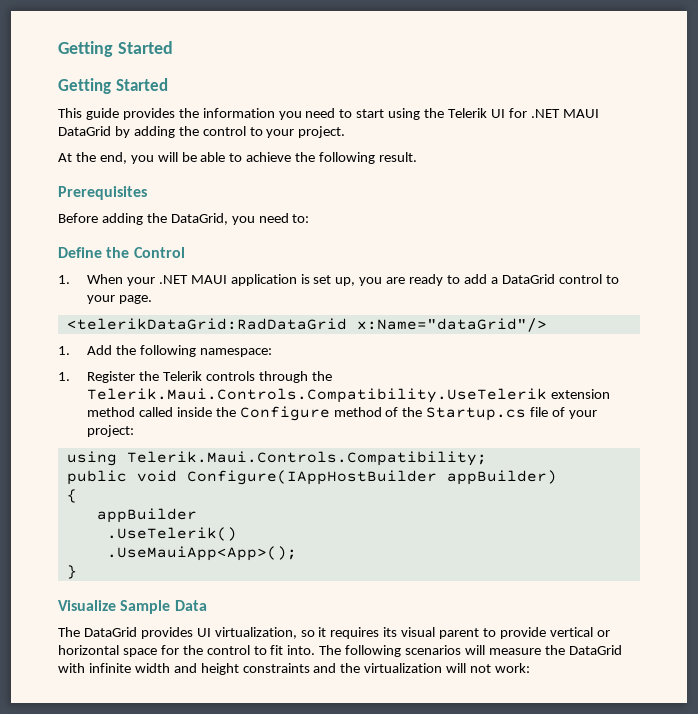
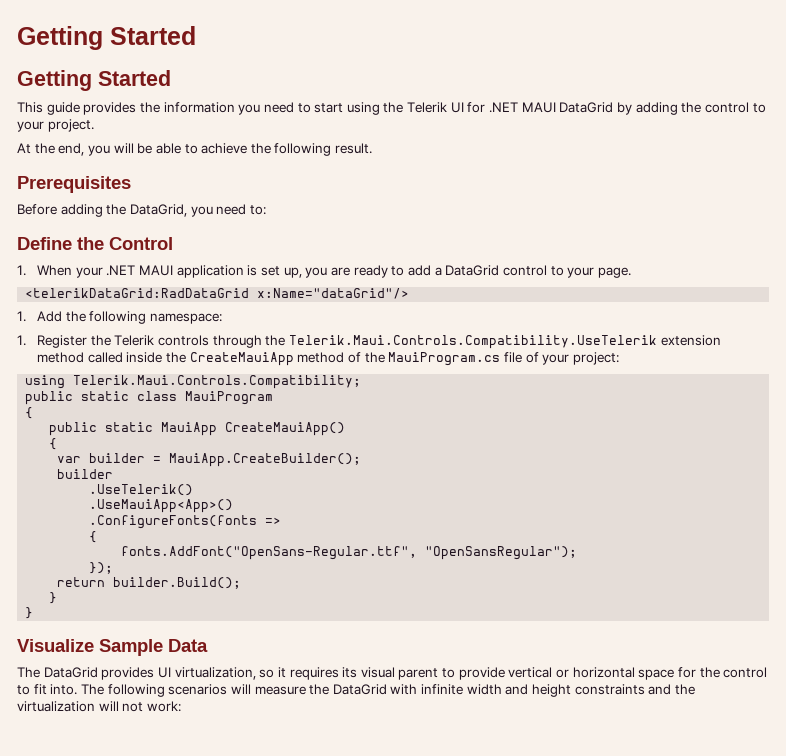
- 1. Register the Telerik controls through the Telerik.Maui.Controls.Compatibility.UseTelerik extension method called inside the Configure method of the Startup.cs file of your project:
+ 1. Register the Telerik controls through the Telerik.Maui.Controls.Compatibility.UseTelerik extension method called inside the CreateMauiApp method of the MauiProgram.cs file of your project:
- public void Configure(IAppHostBuilder appBuilder)
+ public static class MauiProgram
  {
- appBuilder
+ public static MauiApp CreateMauiApp()
+ {
+ var builder = MauiApp.CreateBuilder();
+ builder
  .UseTelerik()
- .UseMauiApp<App>();
+ .UseMauiApp<App>()
+ .ConfigureFonts(fonts =>
+ {
+ fonts.AddFont("OpenSans-Regular.ttf", "OpenSansRegular");
+ });
+ return builder.Build();
+ }

